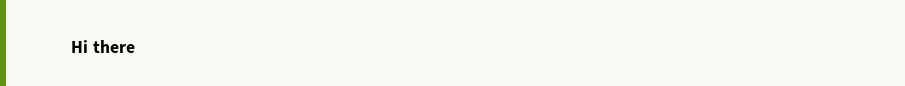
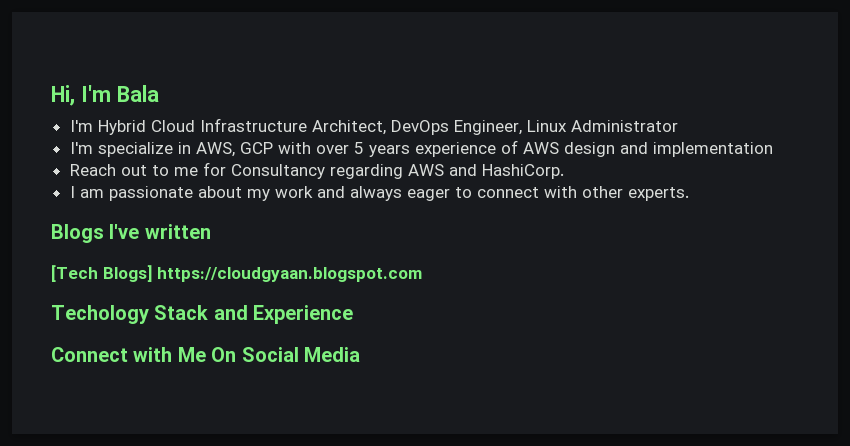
- Hi there
+ Hi, I'm Bala
+ I'm Hybrid Cloud Infrastructure Architect, DevOps Engineer, Linux Administrator
+ I'm specialize in AWS, GCP with over 5 years experience of AWS design and implementation
+ Reach out to me for Consultancy regarding AWS and HashiCorp.
+ I am passionate about my work and always eager to connect with other experts.
+ Blogs I've written
+ [Tech Blogs] https://cloudgyaan.blogspot.com
+ Techology Stack and Experience
+ Connect with Me On Social Media

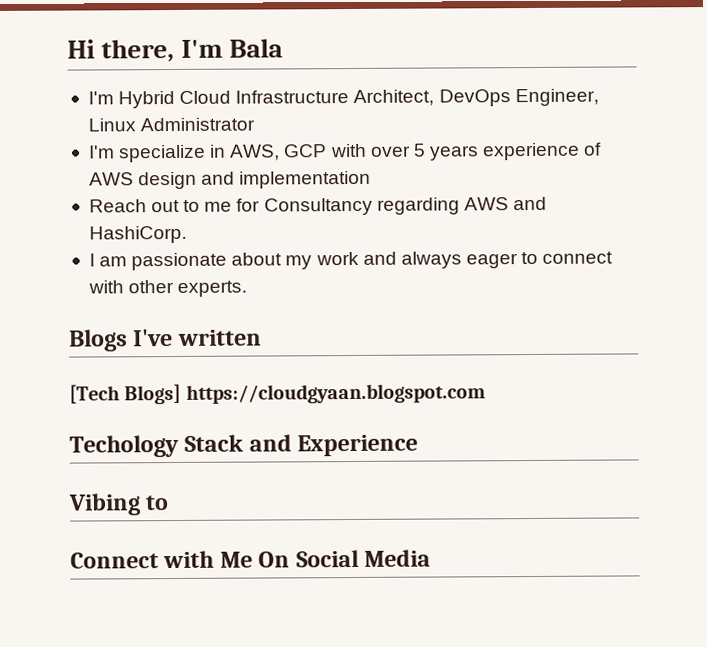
- Hi, I'm Bala
+ Hi there, I'm Bala
+ Vibing to

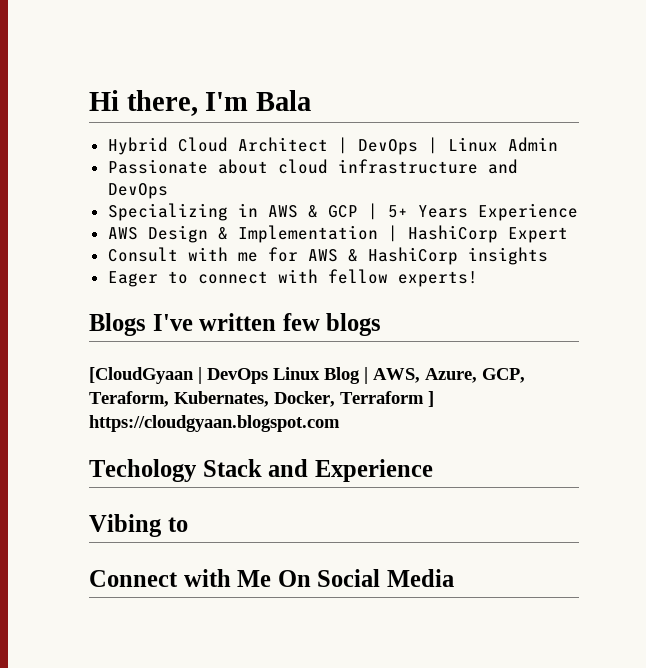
- I'm Hybrid Cloud Infrastructure Architect, DevOps Engineer, Linux Administrator
- I'm specialize in AWS, GCP with over 5 years experience of AWS design and implementation
- Reach out to me for Consultancy regarding AWS and HashiCorp.
- I am passionate about my work and always eager to connect with other experts.
+ Hybrid Cloud Architect | DevOps | Linux Admin
+ Passionate about cloud infrastructure and DevOps
+ Specializing in AWS & GCP | 5+ Years Experience
+ AWS Design & Implementation | HashiCorp Expert
+ Consult with me for AWS & HashiCorp insights
+ Eager to connect with fellow experts!
- Blogs I've written
- [Tech Blogs] https://cloudgyaan.blogspot.com
+ Blogs I've written few blogs
+ [CloudGyaan | DevOps Linux Blog | AWS, Azure, GCP, Teraform, Kubernates, Docker, Terraform ] https://cloudgyaan.blogspot.com

